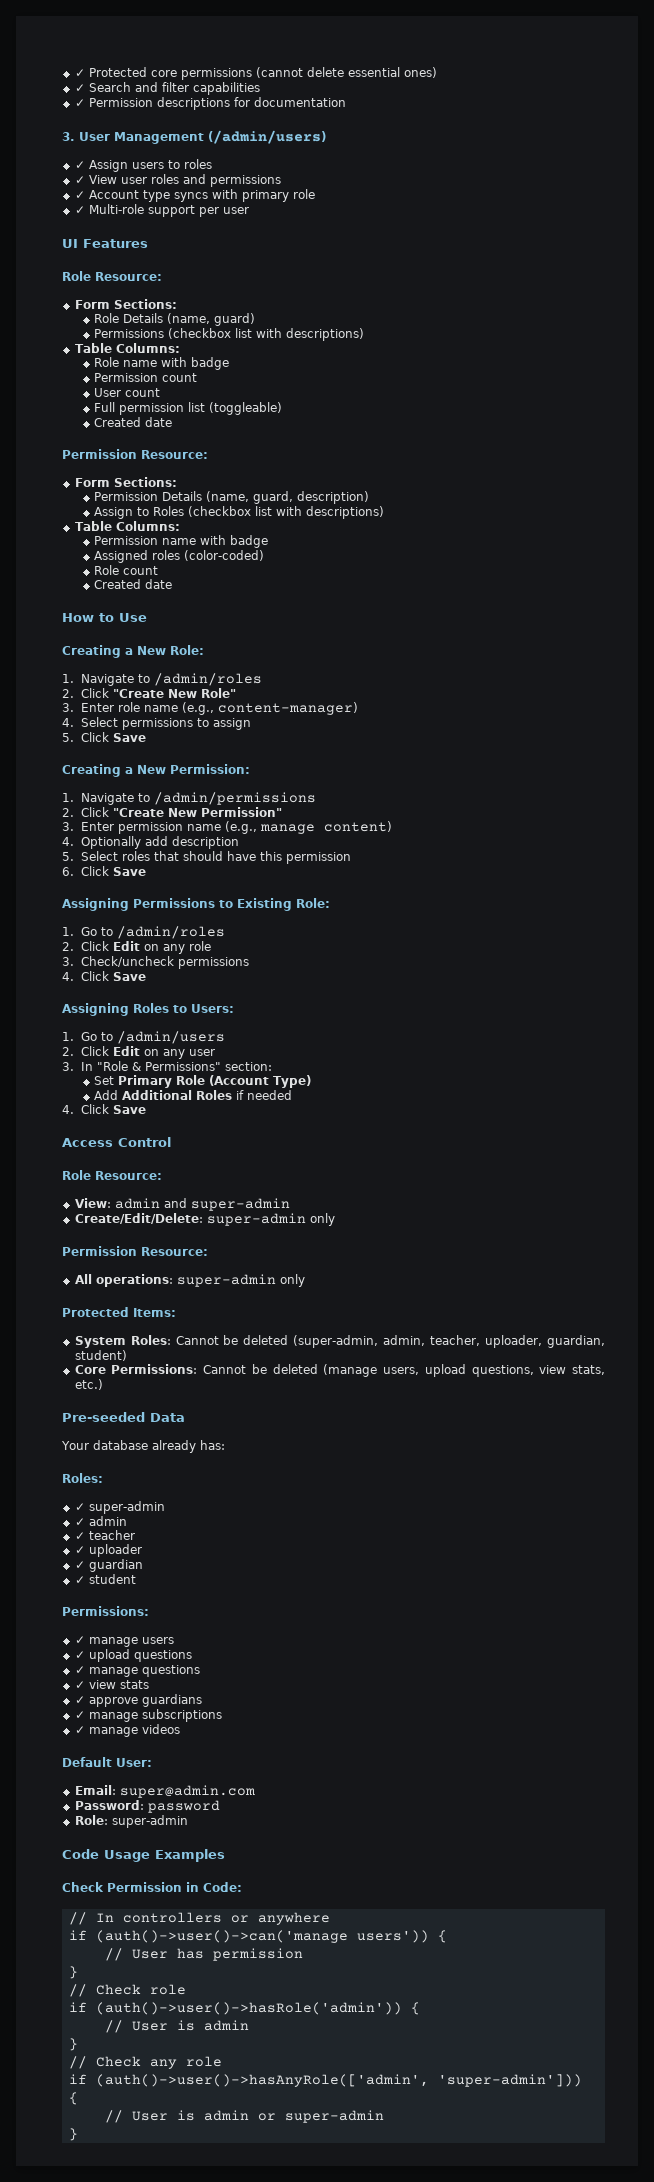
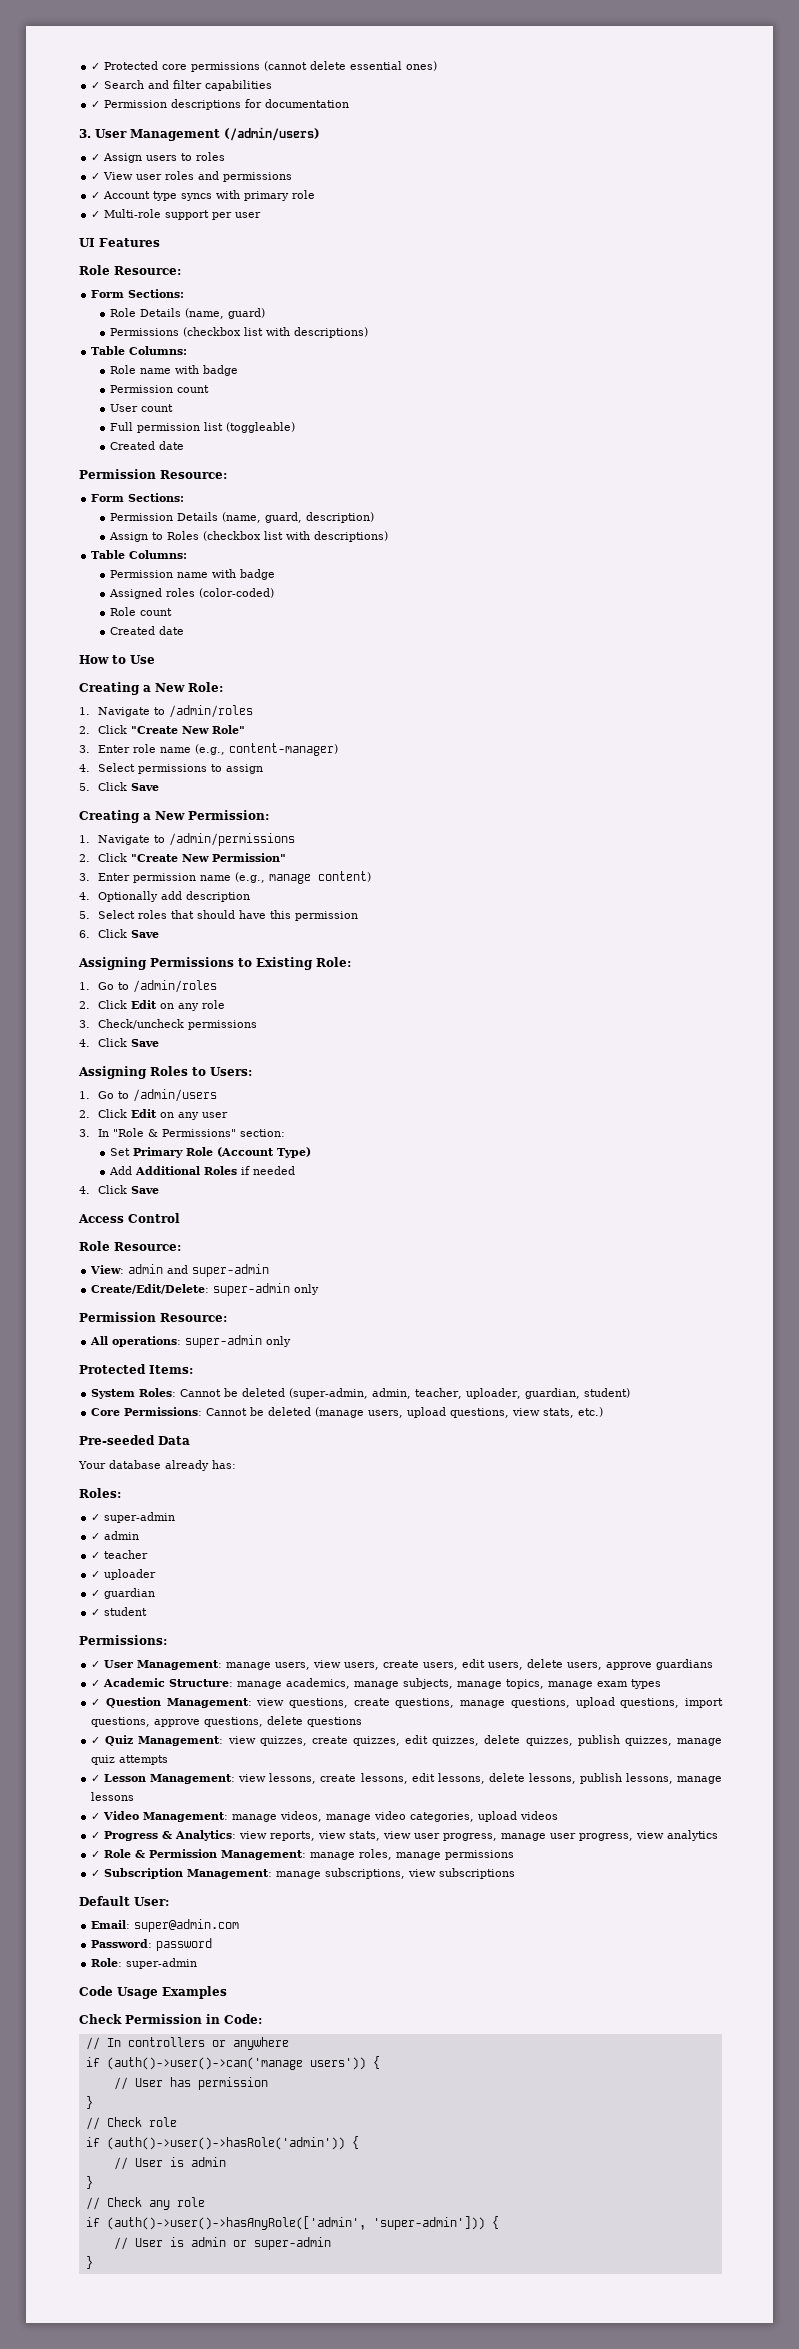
- ✓ manage users
- ✓ upload questions
- ✓ manage questions
- ✓ view stats
- ✓ approve guardians
- ✓ manage subscriptions
- ✓ manage videos
+ ✓ User Management: manage users, view users, create users, edit users, delete users, approve guardians
+ ✓ Academic Structure: manage academics, manage subjects, manage topics, manage exam types
+ ✓ Question Management: view questions, create questions, manage questions, upload questions, import questions, approve questions, delete questions
+ ✓ Quiz Management: view quizzes, create quizzes, edit quizzes, delete quizzes, publish quizzes, manage quiz attempts
+ ✓ Lesson Management: view lessons, create lessons, edit lessons, delete lessons, publish lessons, manage lessons
+ ✓ Video Management: manage videos, manage video categories, upload videos
+ ✓ Progress & Analytics: view reports, view stats, view user progress, manage user progress, view analytics
+ ✓ Role & Permission Management: manage roles, manage permissions
+ ✓ Subscription Management: manage subscriptions, view subscriptions

